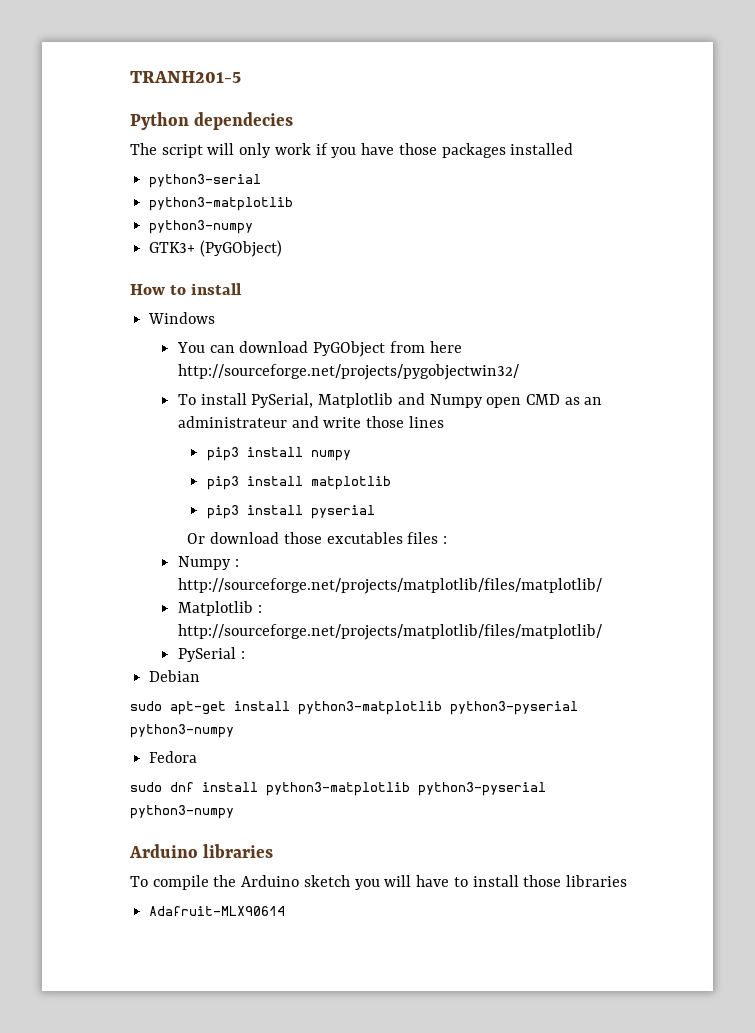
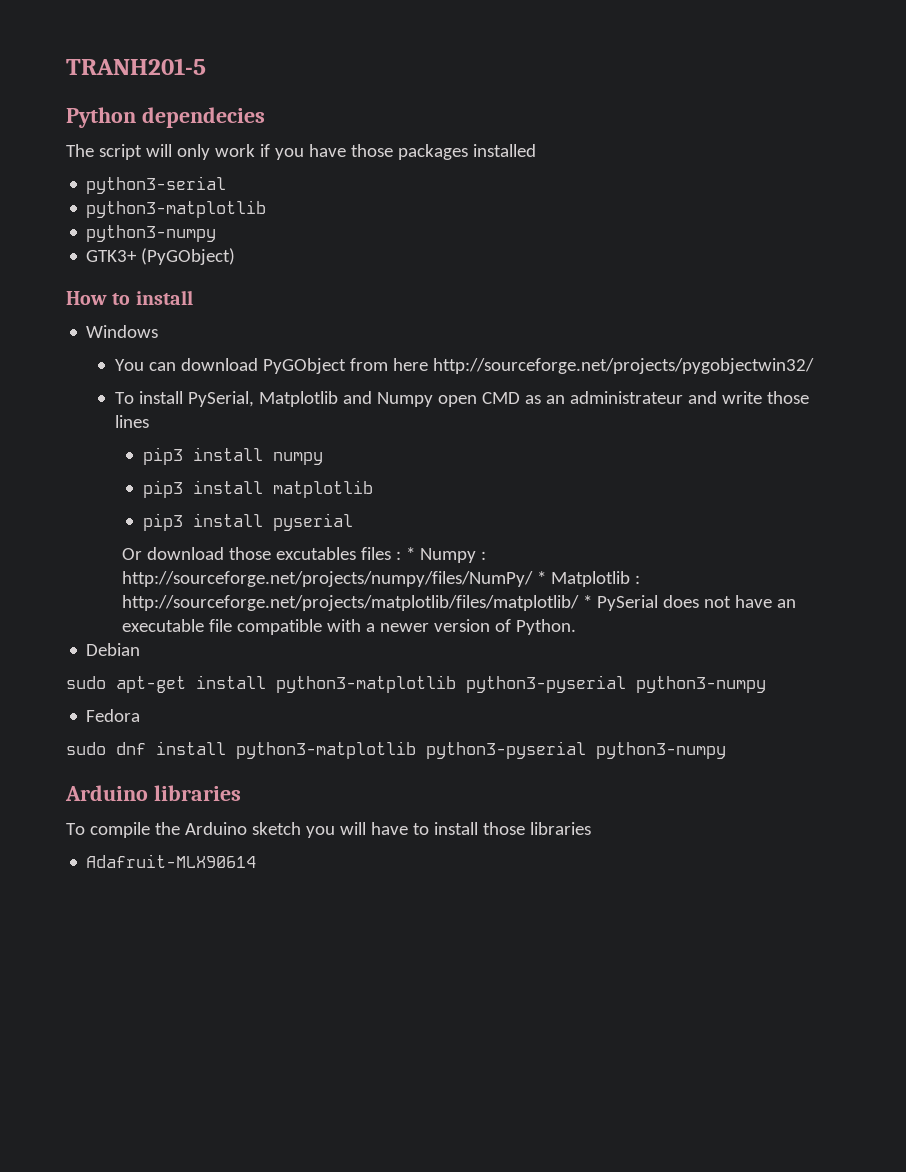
- Or download those excutables files :
- Numpy : http://sourceforge.net/projects/matplotlib/files/matplotlib/
- Matplotlib : http://sourceforge.net/projects/matplotlib/files/matplotlib/
- PySerial :
+ Or download those excutables files : * Numpy : http://sourceforge.net/projects/numpy/files/NumPy/ * Matplotlib : http://sourceforge.net/projects/matplotlib/files/matplotlib/ * PySerial does not have an executable file compatible with a newer version of Python.

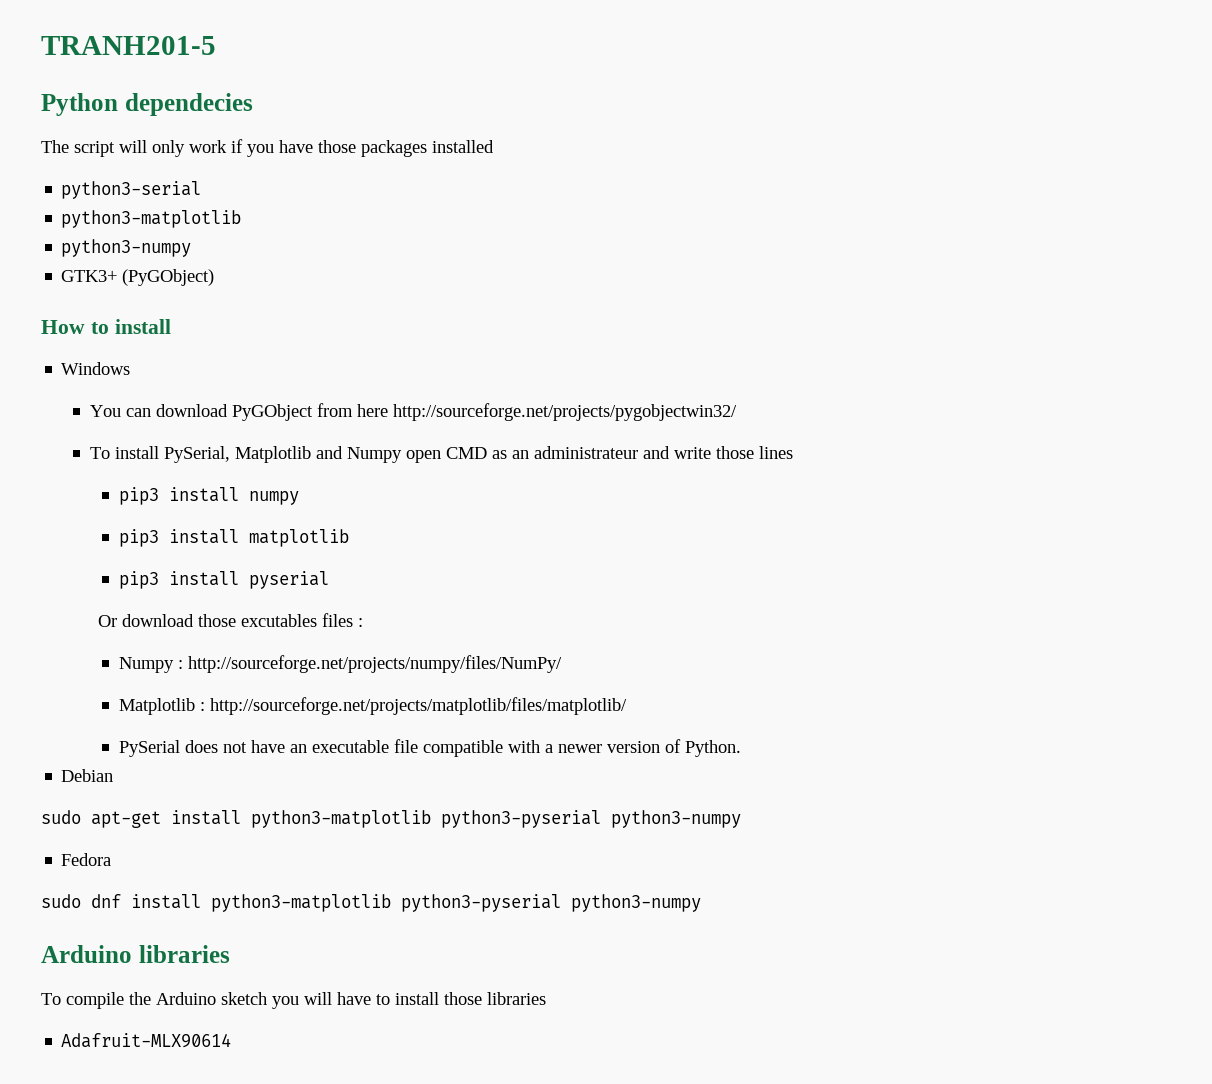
- Or download those excutables files : * Numpy : http://sourceforge.net/projects/numpy/files/NumPy/ * Matplotlib : http://sourceforge.net/projects/matplotlib/files/matplotlib/ * PySerial does not have an executable file compatible with a newer version of Python.
+ Or download those excutables files :
+ Numpy : http://sourceforge.net/projects/numpy/files/NumPy/
+ Matplotlib : http://sourceforge.net/projects/matplotlib/files/matplotlib/
+ PySerial does not have an executable file compatible with a newer version of Python.

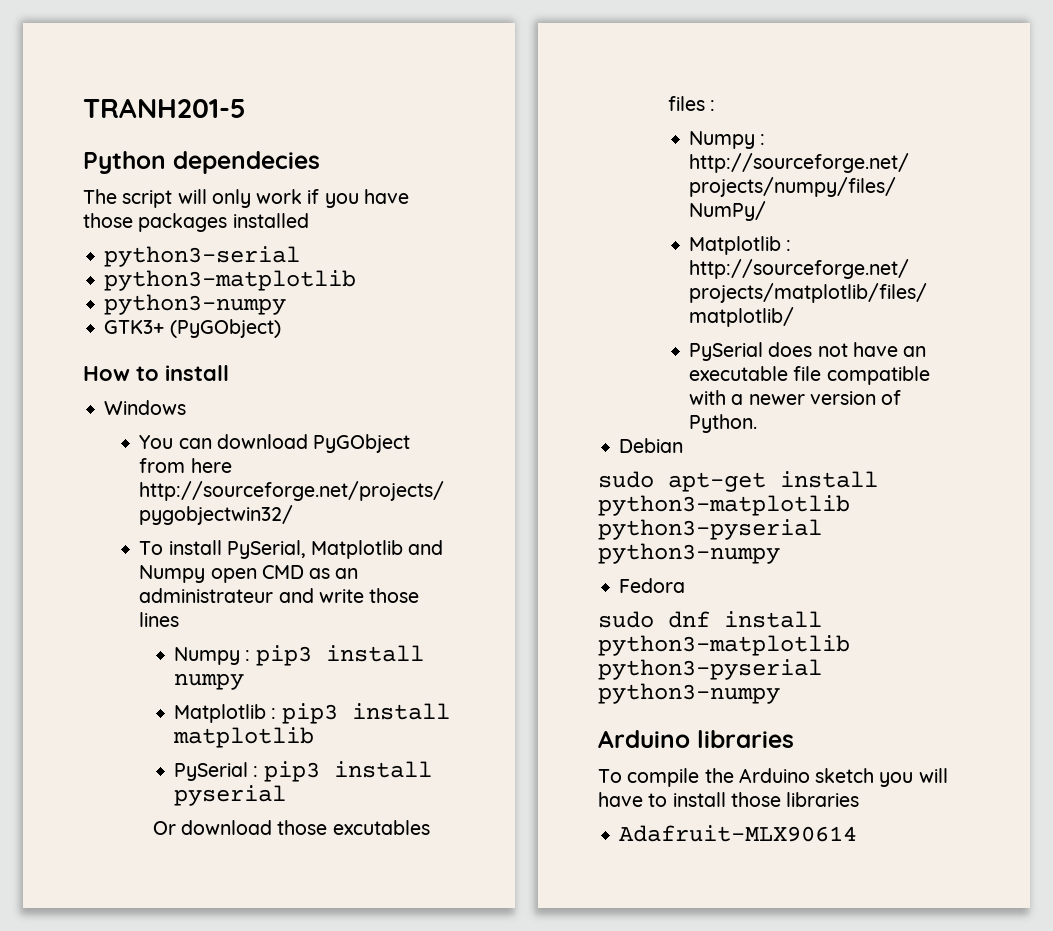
- pip3 install numpy
+ Numpy : pip3 install numpy
- pip3 install matplotlib
+ Matplotlib : pip3 install matplotlib
- pip3 install pyserial
+ PySerial : pip3 install pyserial

